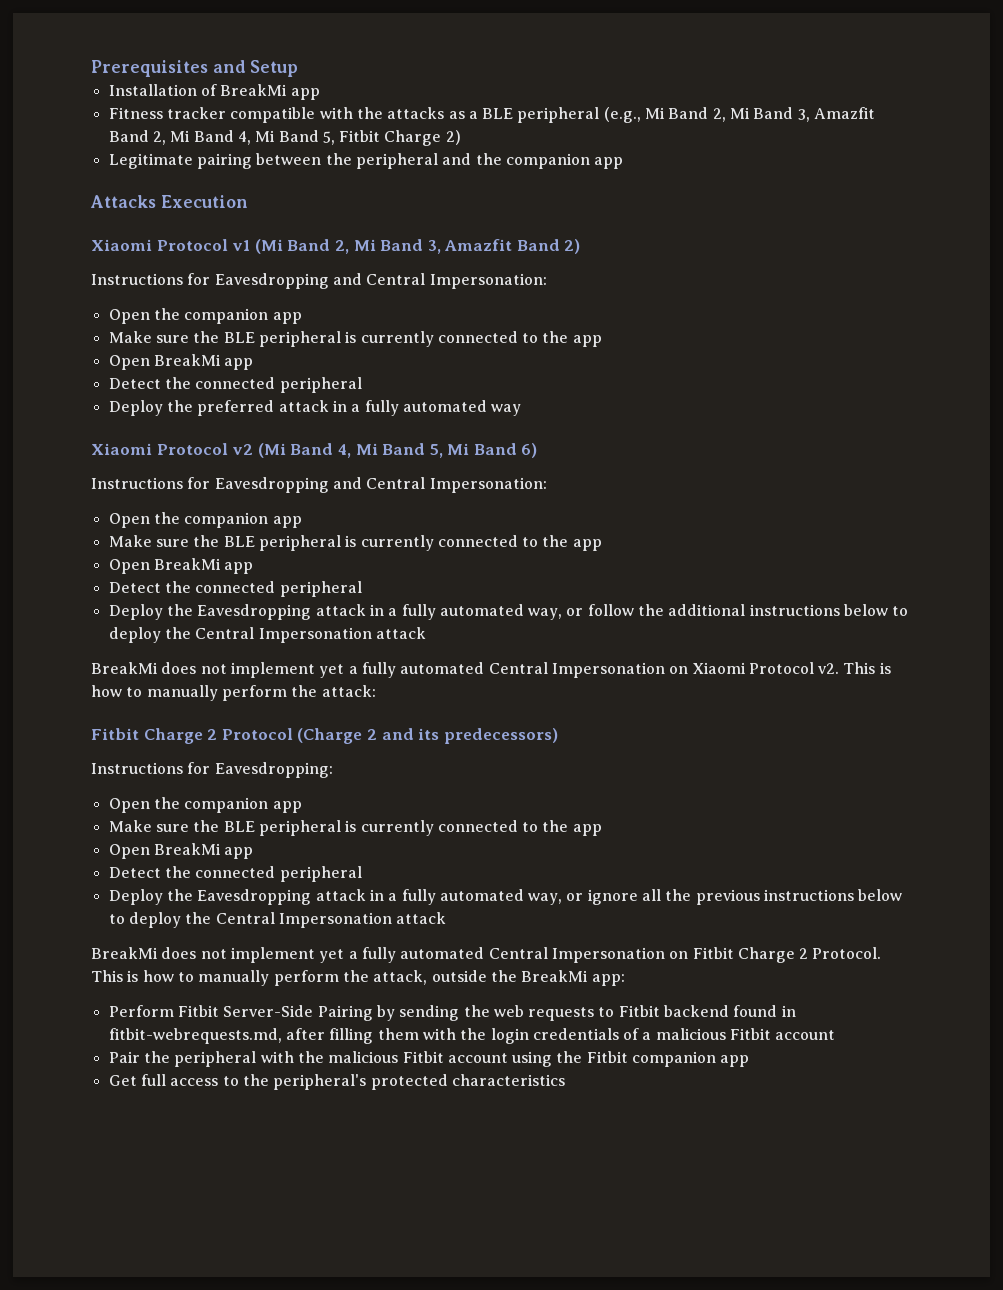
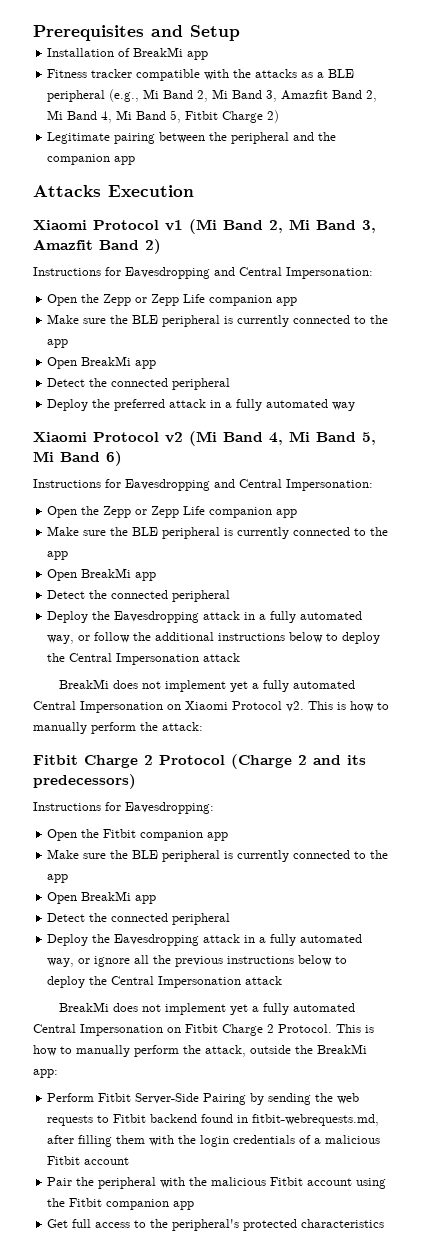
  Xiaomi Protocol v1 (Mi Band 2, Mi Band 3, Amazfit Band 2)
  Instructions for Eavesdropping and Central Impersonation:
- Open the companion app
+ Open the Zepp or Zepp Life companion app
  Xiaomi Protocol v2 (Mi Band 4, Mi Band 5, Mi Band 6)
  Instructions for Eavesdropping and Central Impersonation:
- Open the companion app
+ Open the Zepp or Zepp Life companion app
  Instructions for Eavesdropping:
- Open the companion app
+ Open the Fitbit companion app

